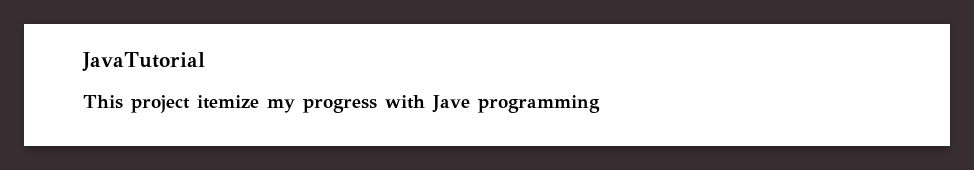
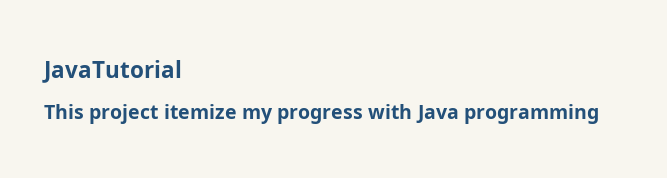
- This project itemize my progress with Jave programming
+ This project itemize my progress with Java programming

